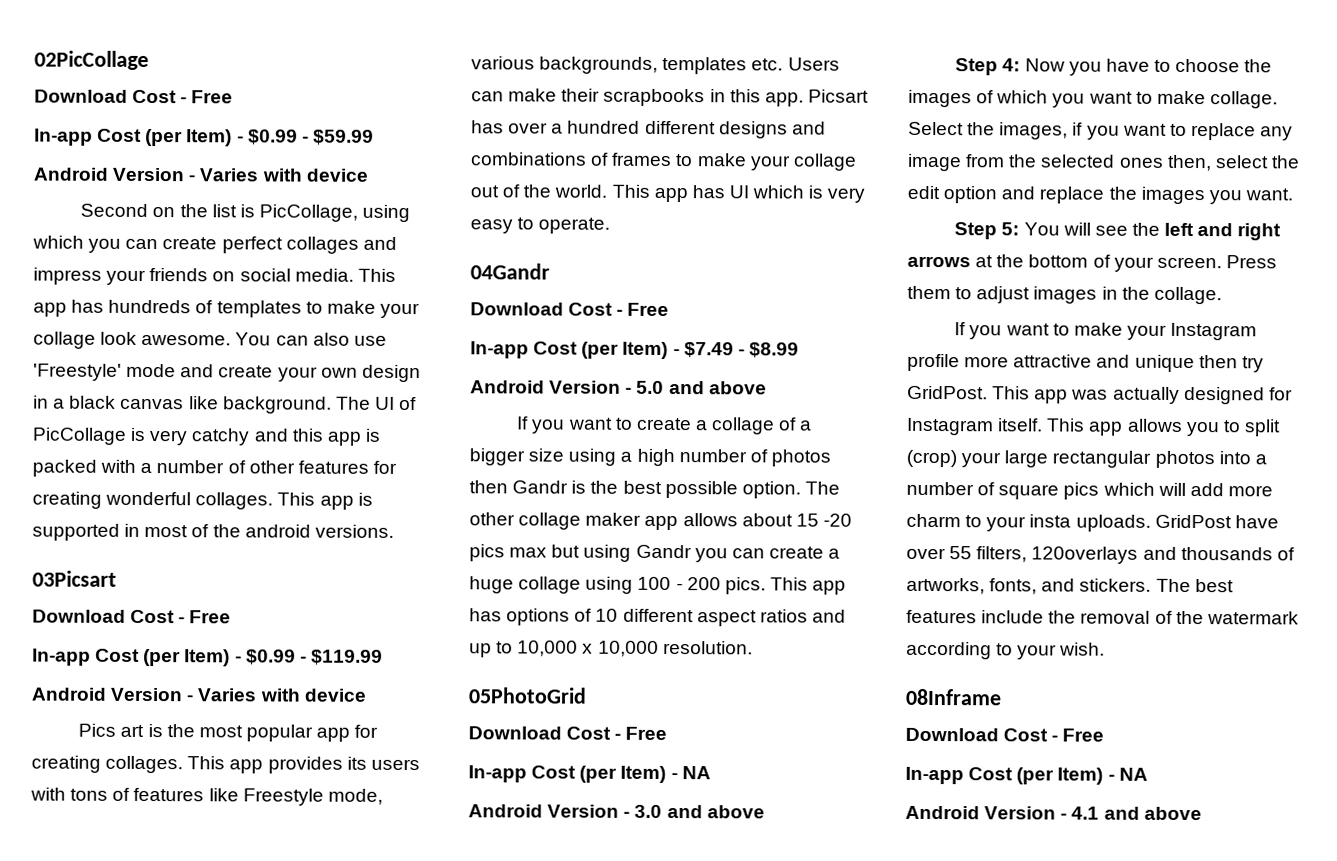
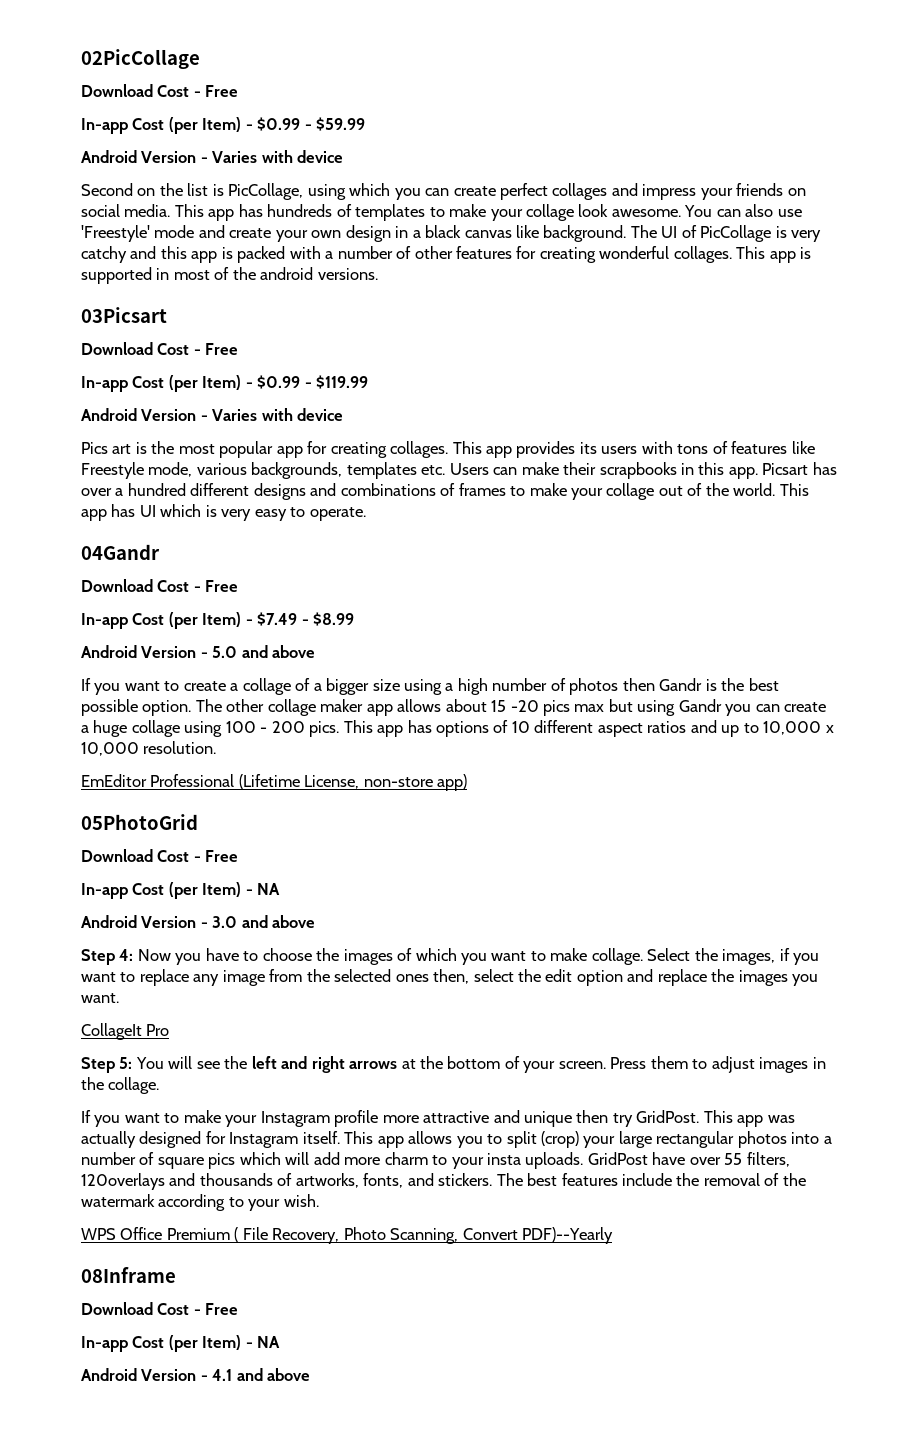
+ EmEditor Professional (Lifetime License, non-store app)
+ CollageIt Pro
+ WPS Office Premium ( File Recovery, Photo Scanning, Convert PDF)--Yearly

